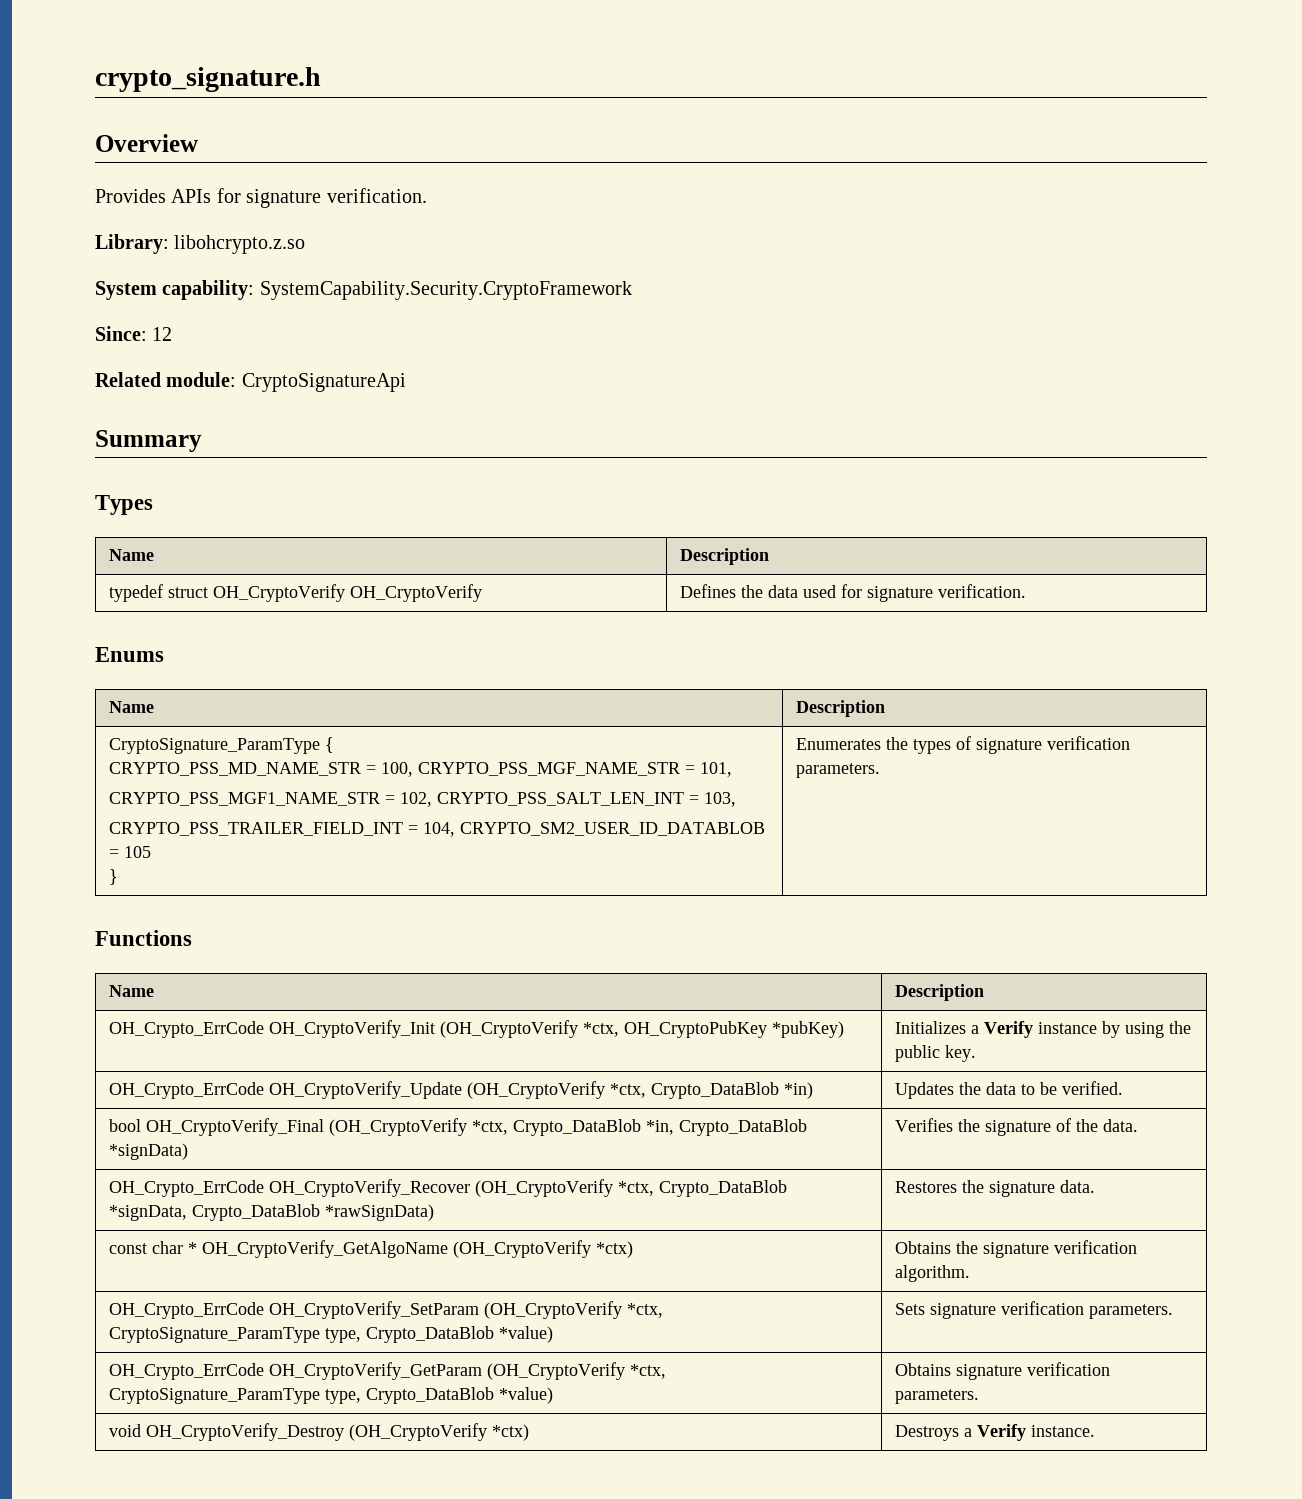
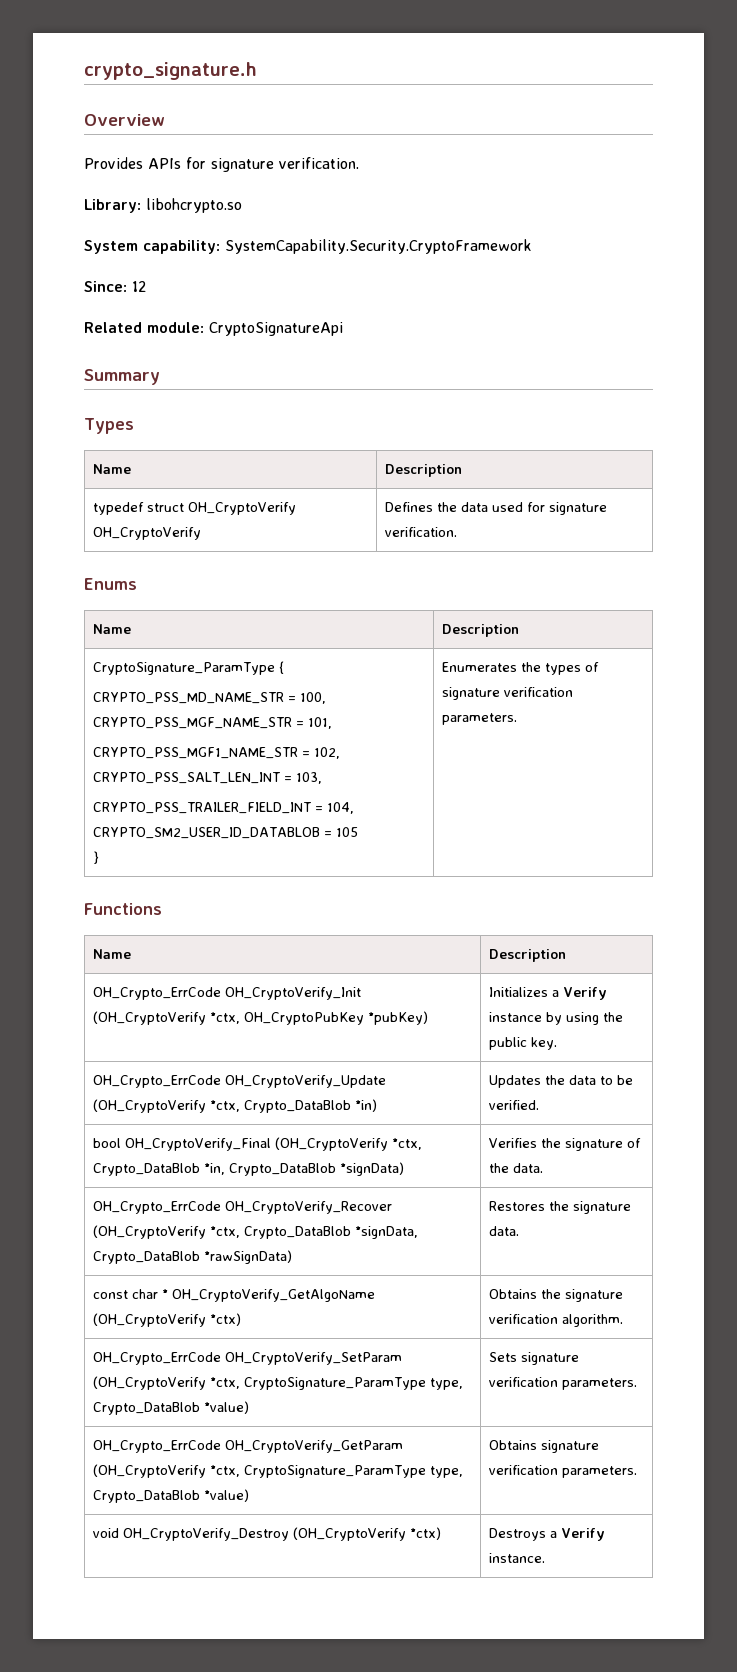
- Library: libohcrypto.z.so
+ Library: libohcrypto.so

